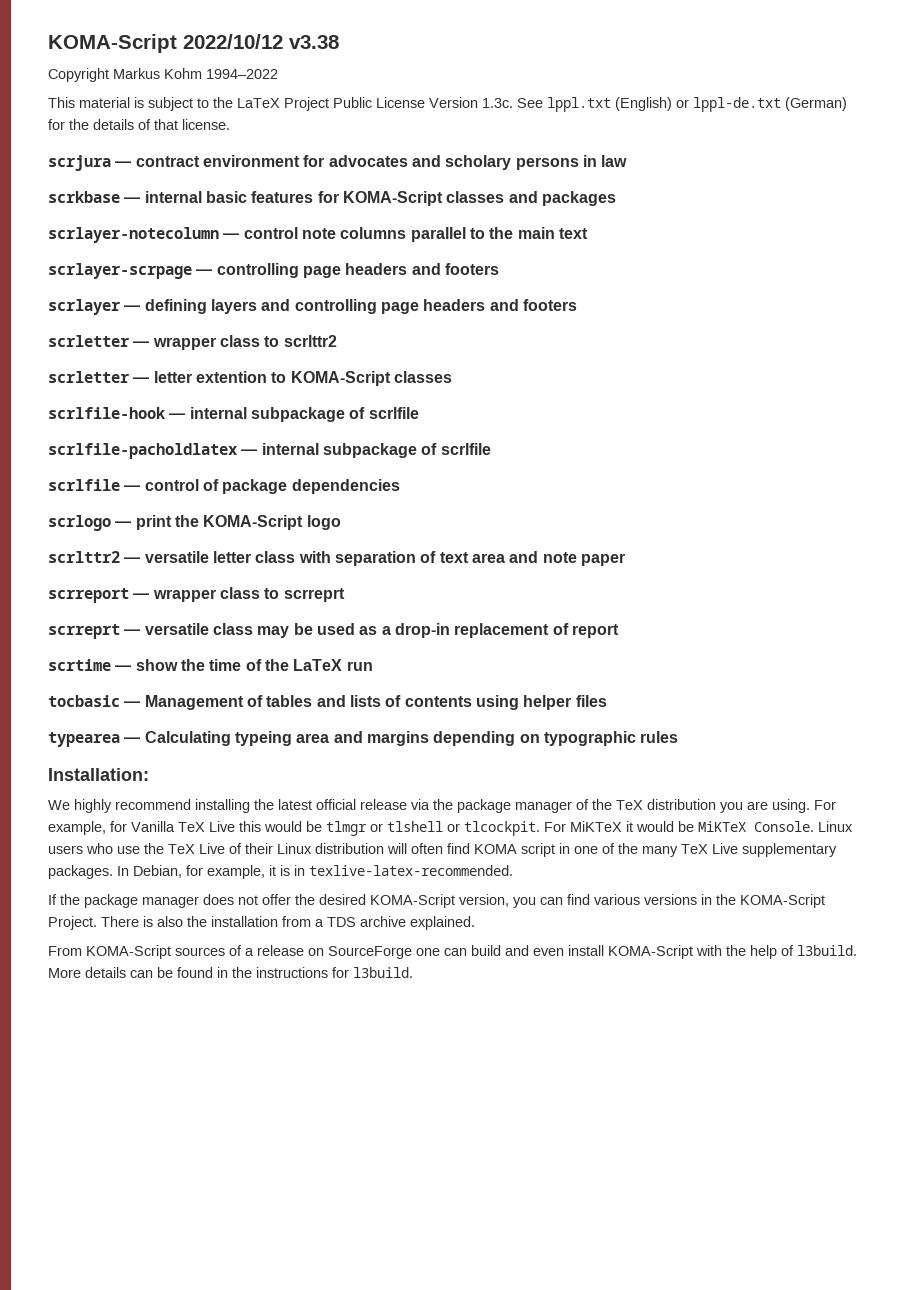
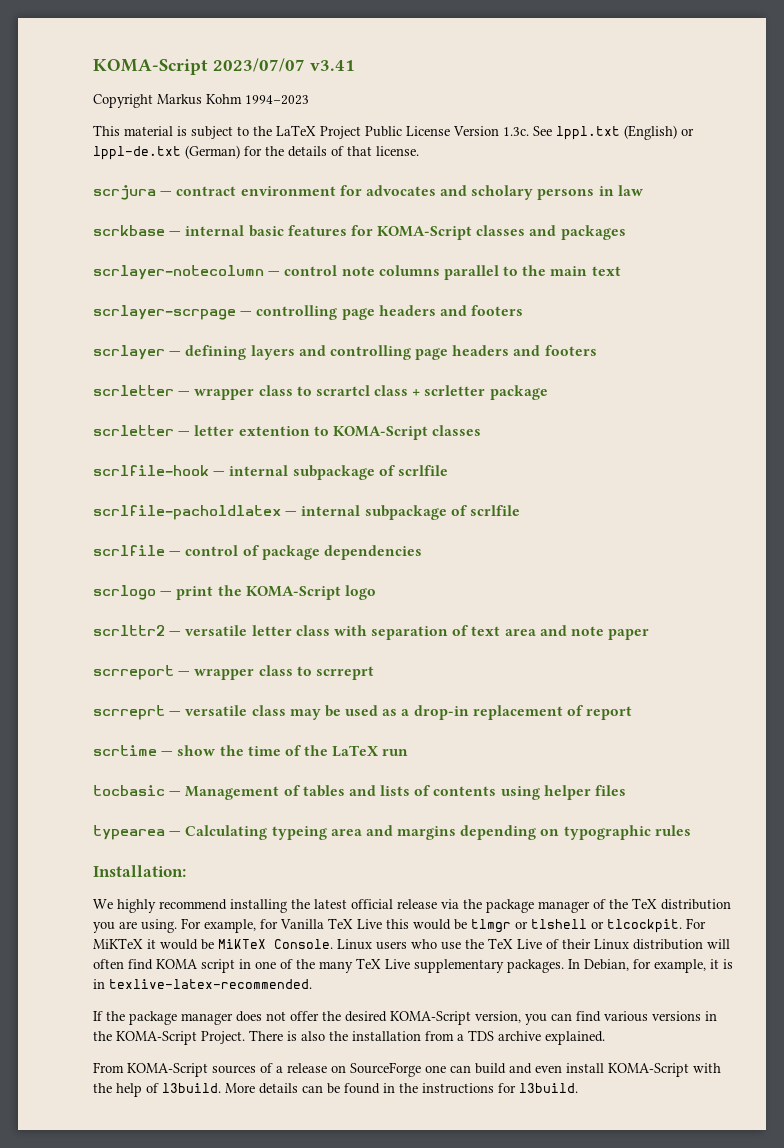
- KOMA-Script 2022/10/12 v3.38
+ KOMA-Script 2023/07/07 v3.41
- Copyright Markus Kohm 1994–2022
+ Copyright Markus Kohm 1994–2023
- scrletter — wrapper class to scrlttr2
+ scrletter — wrapper class to scrartcl class + scrletter package

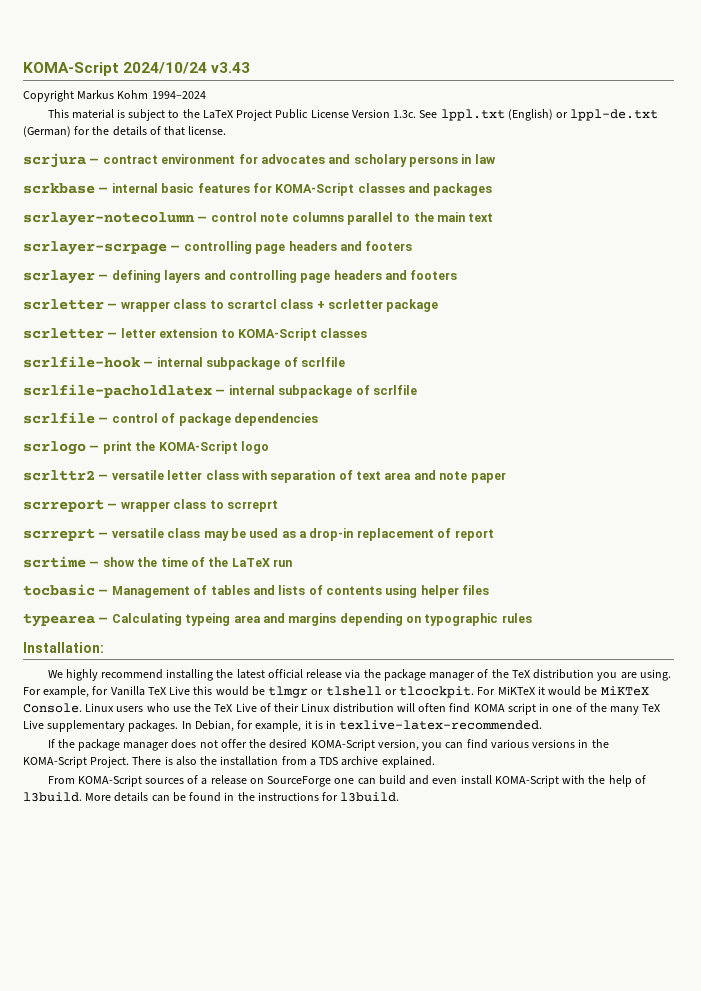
- KOMA-Script 2023/07/07 v3.41
+ KOMA-Script 2024/10/24 v3.43
- Copyright Markus Kohm 1994–2023
+ Copyright Markus Kohm 1994–2024
- scrletter — letter extention to KOMA-Script classes
+ scrletter — letter extension to KOMA-Script classes

